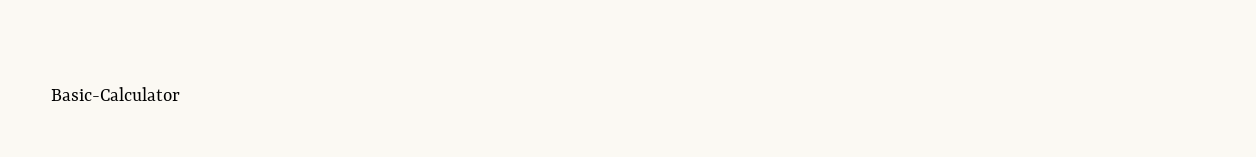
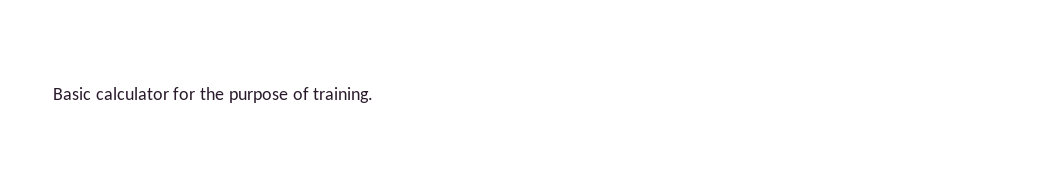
- Basic-Calculator
+ Basic calculator for the purpose of training.

